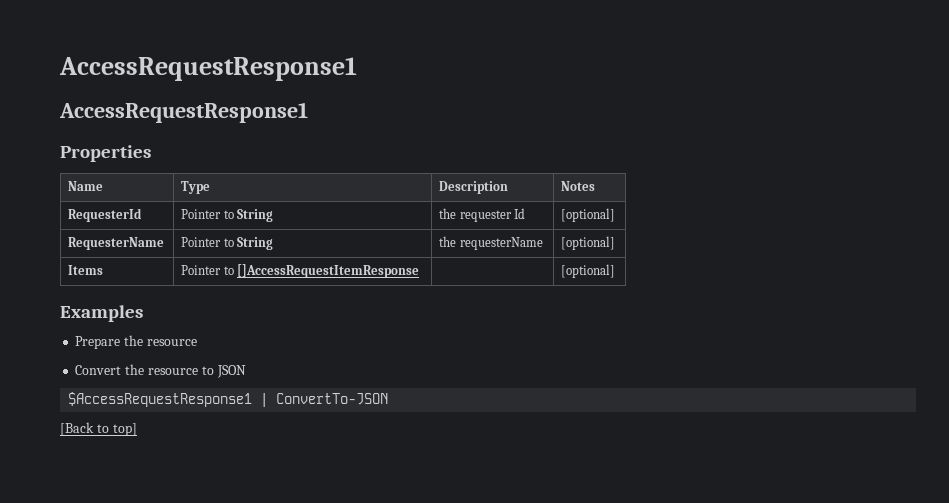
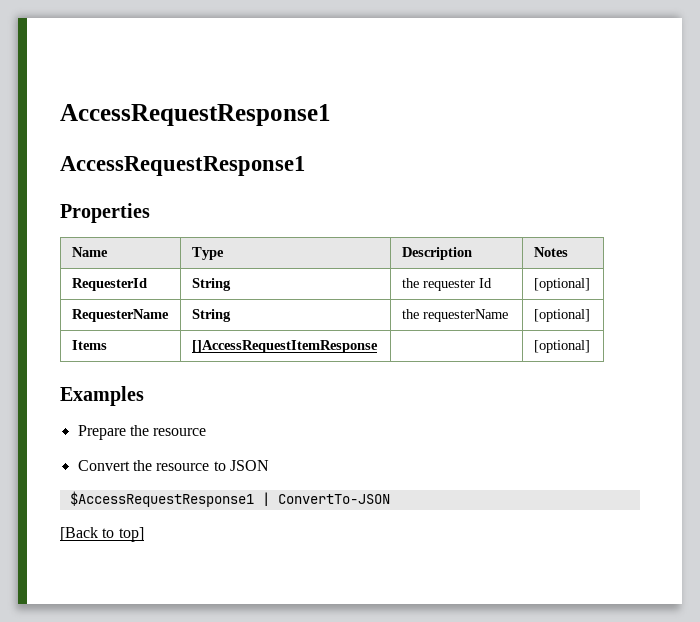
- RequesterId | Pointer to String | the requester Id | [optional]
+ RequesterId | String | the requester Id | [optional]
- RequesterName | Pointer to String | the requesterName | [optional]
+ RequesterName | String | the requesterName | [optional]
- Items | Pointer to []AccessRequestItemResponse | | [optional]
+ Items | []AccessRequestItemResponse | | [optional]

